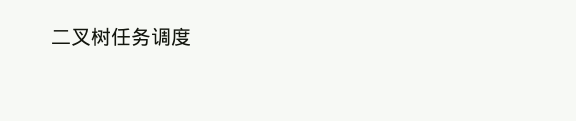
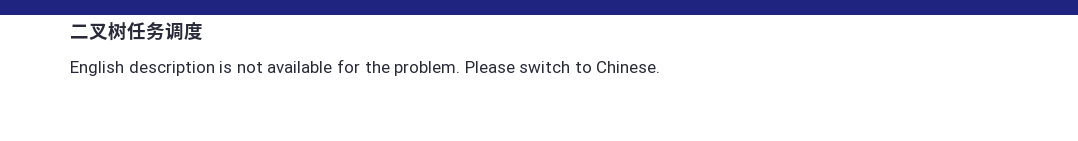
+ English description is not available for the problem. Please switch to Chinese.

